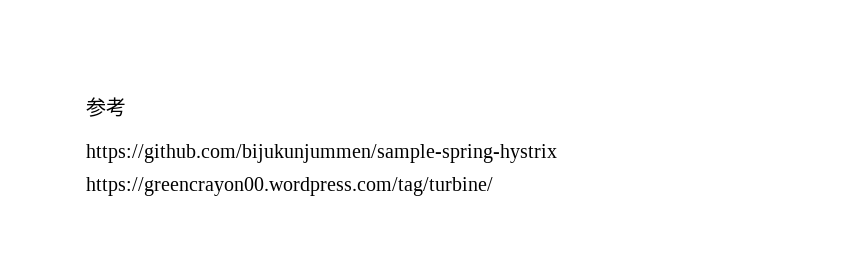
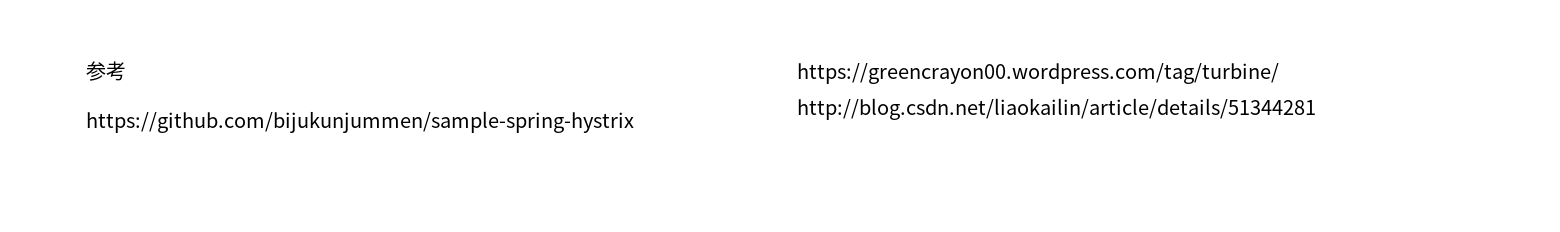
- https://github.com/bijukunjummen/sample-spring-hystrix https://greencrayon00.wordpress.com/tag/turbine/
+ https://github.com/bijukunjummen/sample-spring-hystrix https://greencrayon00.wordpress.com/tag/turbine/ http://blog.csdn.net/liaokailin/article/details/51344281

